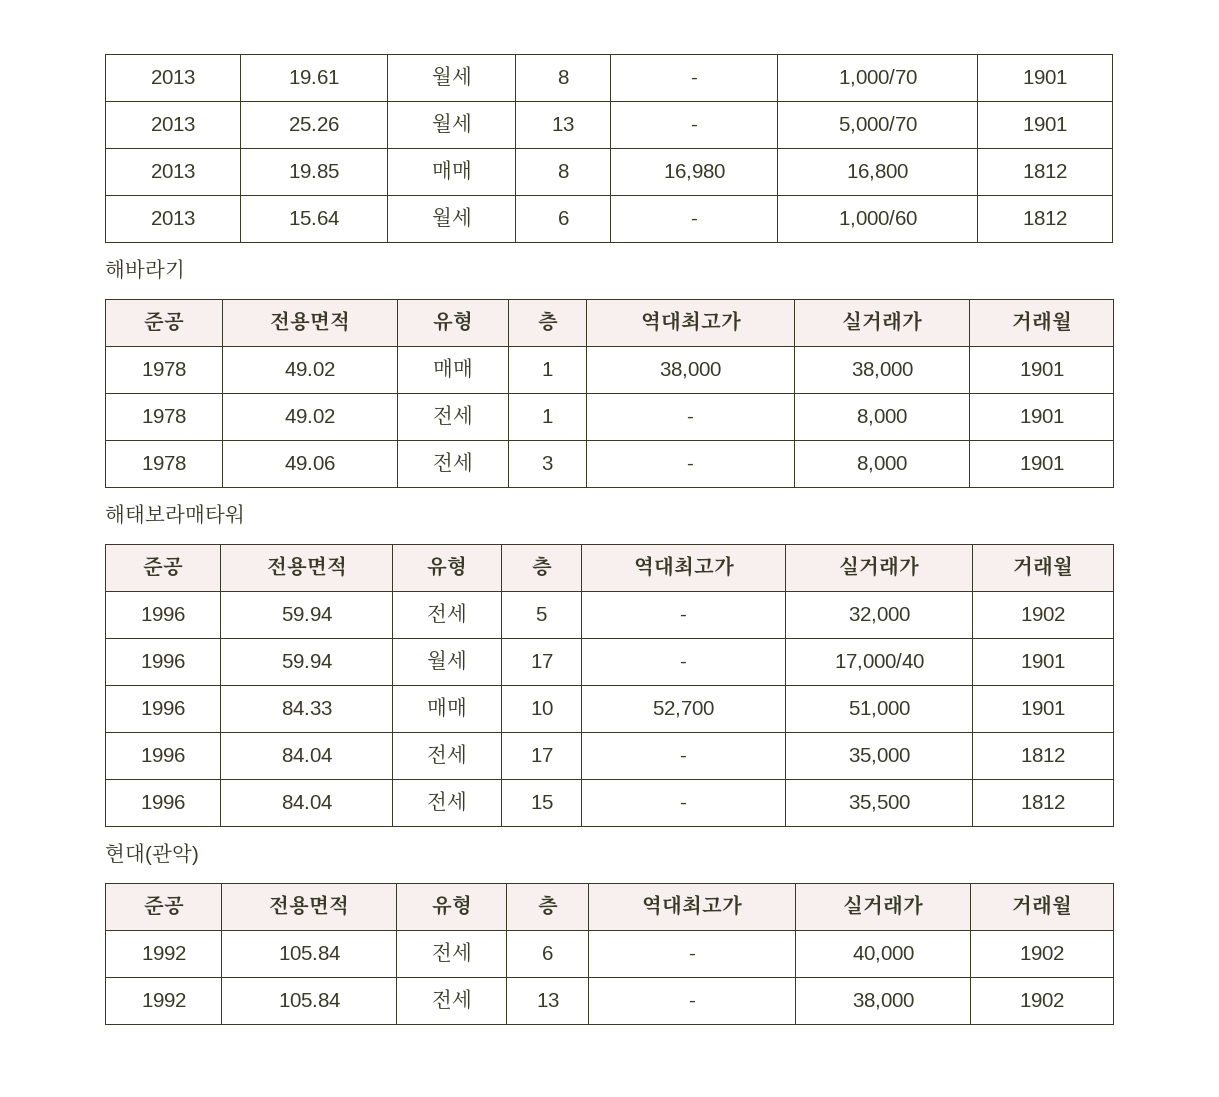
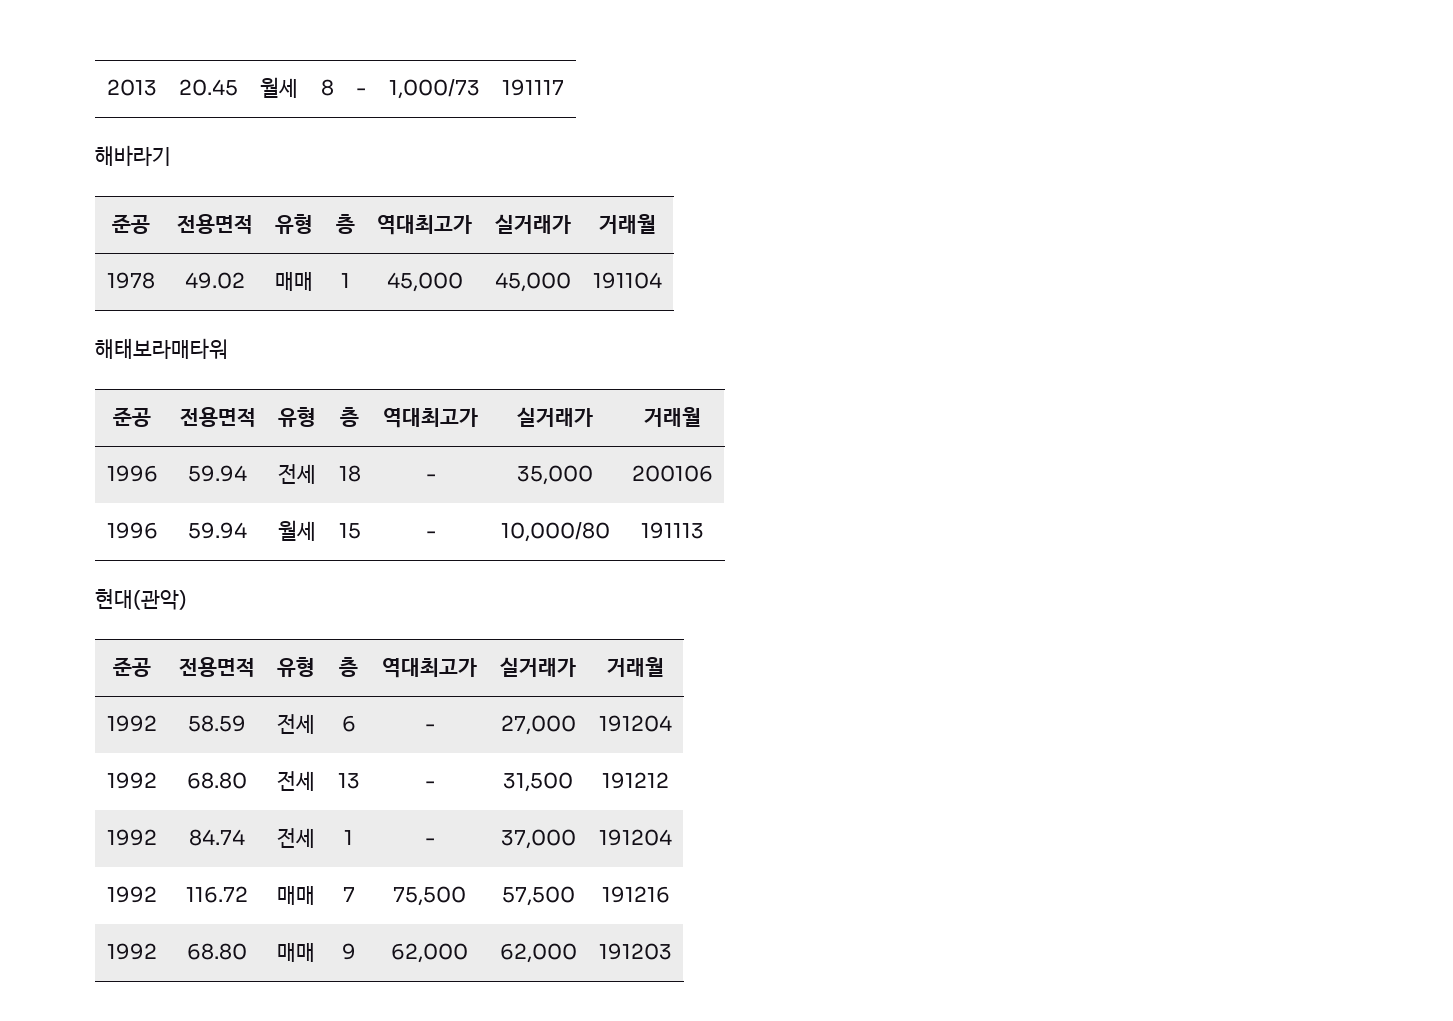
- 2013 | 19.61 | 월세 | 8 | - | 1,000/70 | 1901
- 2013 | 25.26 | 월세 | 13 | - | 5,000/70 | 1901
- 2013 | 19.85 | 매매 | 8 | 16,980 | 16,800 | 1812
- 2013 | 15.64 | 월세 | 6 | - | 1,000/60 | 1812
+ 2013 | 20.45 | 월세 | 8 | - | 1,000/73 | 191117
- 1978 | 49.02 | 매매 | 1 | 38,000 | 38,000 | 1901
- 1978 | 49.02 | 전세 | 1 | - | 8,000 | 1901
- 1978 | 49.06 | 전세 | 3 | - | 8,000 | 1901
+ 1978 | 49.02 | 매매 | 1 | 45,000 | 45,000 | 191104
- 1996 | 59.94 | 전세 | 5 | - | 32,000 | 1902
+ 1996 | 59.94 | 전세 | 18 | - | 35,000 | 200106
- 1996 | 59.94 | 월세 | 17 | - | 17,000/40 | 1901
- 1996 | 84.33 | 매매 | 10 | 52,700 | 51,000 | 1901
- 1996 | 84.04 | 전세 | 17 | - | 35,000 | 1812
- 1996 | 84.04 | 전세 | 15 | - | 35,500 | 1812
+ 1996 | 59.94 | 월세 | 15 | - | 10,000/80 | 191113
- 1992 | 105.84 | 전세 | 6 | - | 40,000 | 1902
- 1992 | 105.84 | 전세 | 13 | - | 38,000 | 1902
+ 1992 | 58.59 | 전세 | 6 | - | 27,000 | 191204
+ 1992 | 68.80 | 전세 | 13 | - | 31,500 | 191212
+ 1992 | 84.74 | 전세 | 1 | - | 37,000 | 191204
+ 1992 | 116.72 | 매매 | 7 | 75,500 | 57,500 | 191216
+ 1992 | 68.80 | 매매 | 9 | 62,000 | 62,000 | 191203

